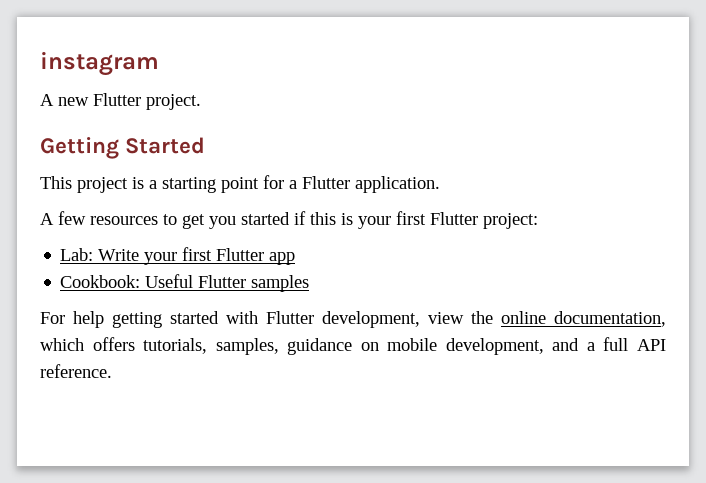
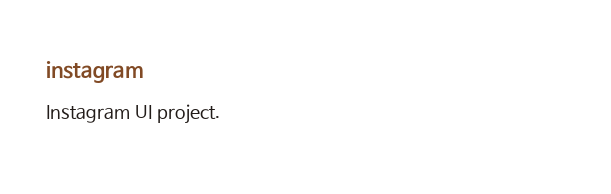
- A new Flutter project.
- Getting Started
- This project is a starting point for a Flutter application.
- A few resources to get you started if this is your first Flutter project:
- Lab: Write your first Flutter app
- Cookbook: Useful Flutter samples
- For help getting started with Flutter development, view the online documentation, which offers tutorials, samples, guidance on mobile development, and a full API reference.
+ Instagram UI project.

